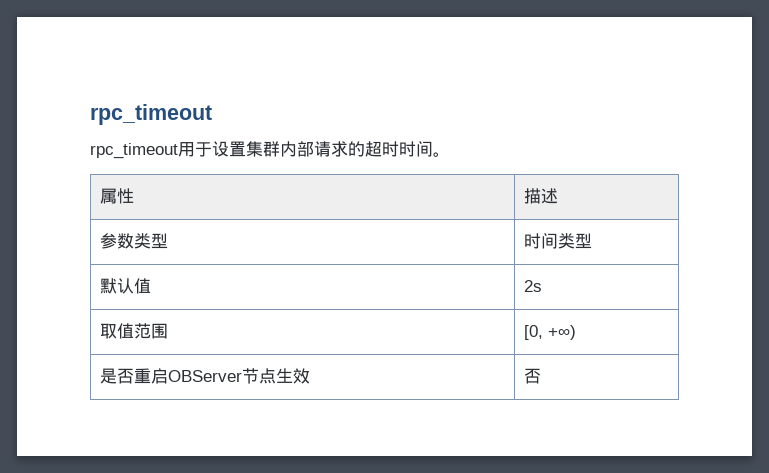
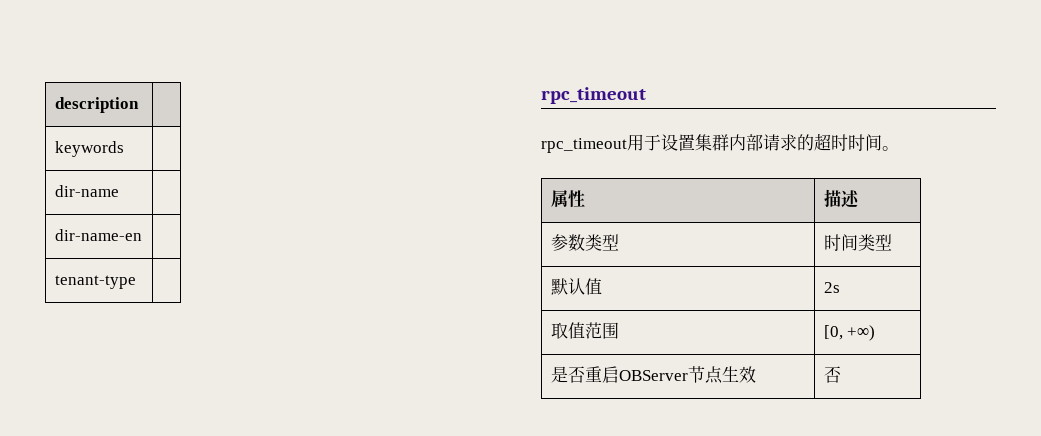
+ description |
+ keywords |
+ dir-name |
+ dir-name-en |
+ tenant-type |

